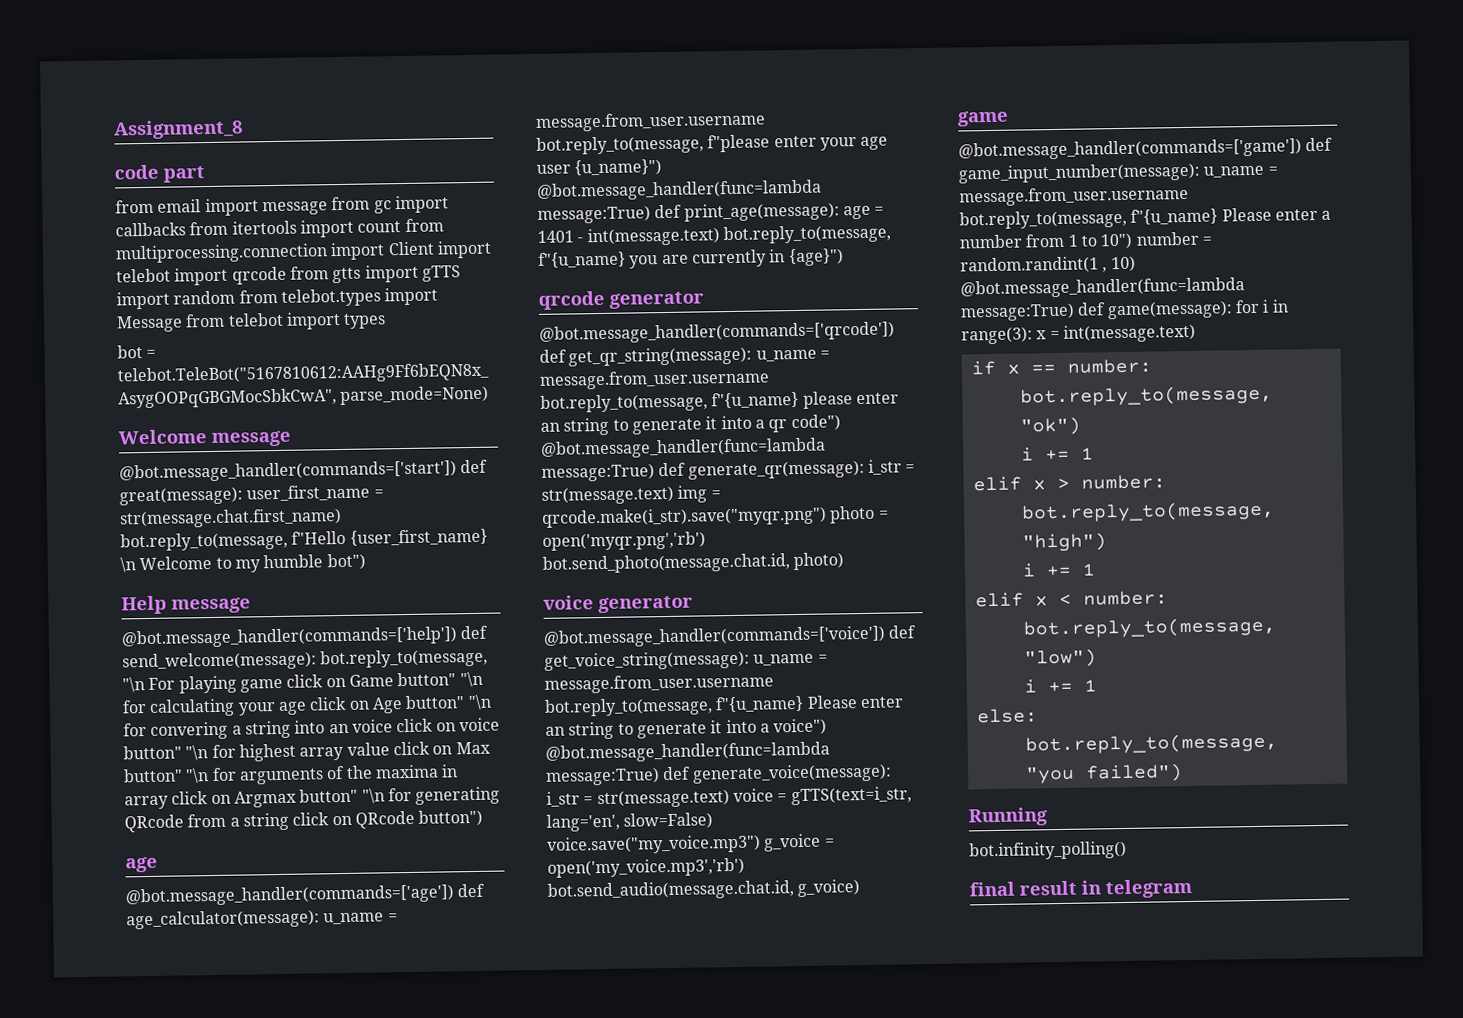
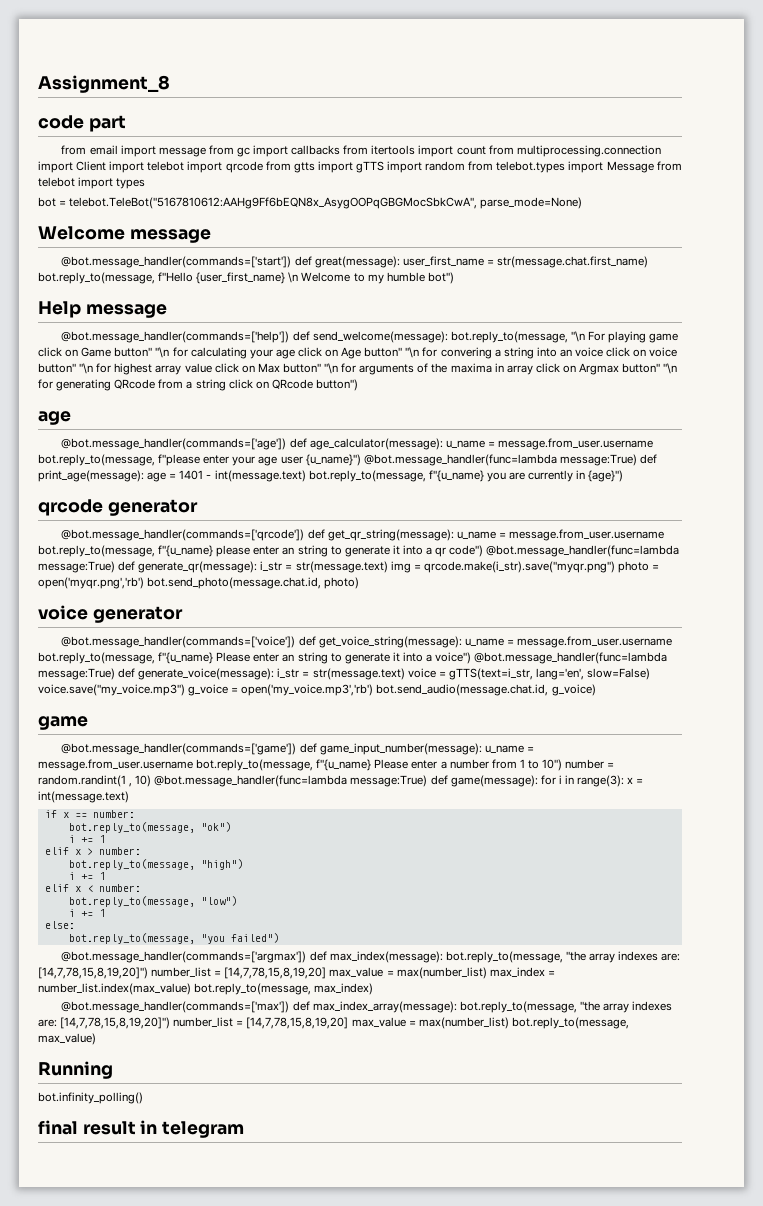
+ @bot.message_handler(commands=['argmax']) def max_index(message): bot.reply_to(message, "the array indexes are: [14,7,78,15,8,19,20]") number_list = [14,7,78,15,8,19,20] max_value = max(number_list) max_index = number_list.index(max_value) bot.reply_to(message, max_index)
+ @bot.message_handler(commands=['max']) def max_index_array(message): bot.reply_to(message, "the array indexes are: [14,7,78,15,8,19,20]") number_list = [14,7,78,15,8,19,20] max_value = max(number_list) bot.reply_to(message, max_value)

